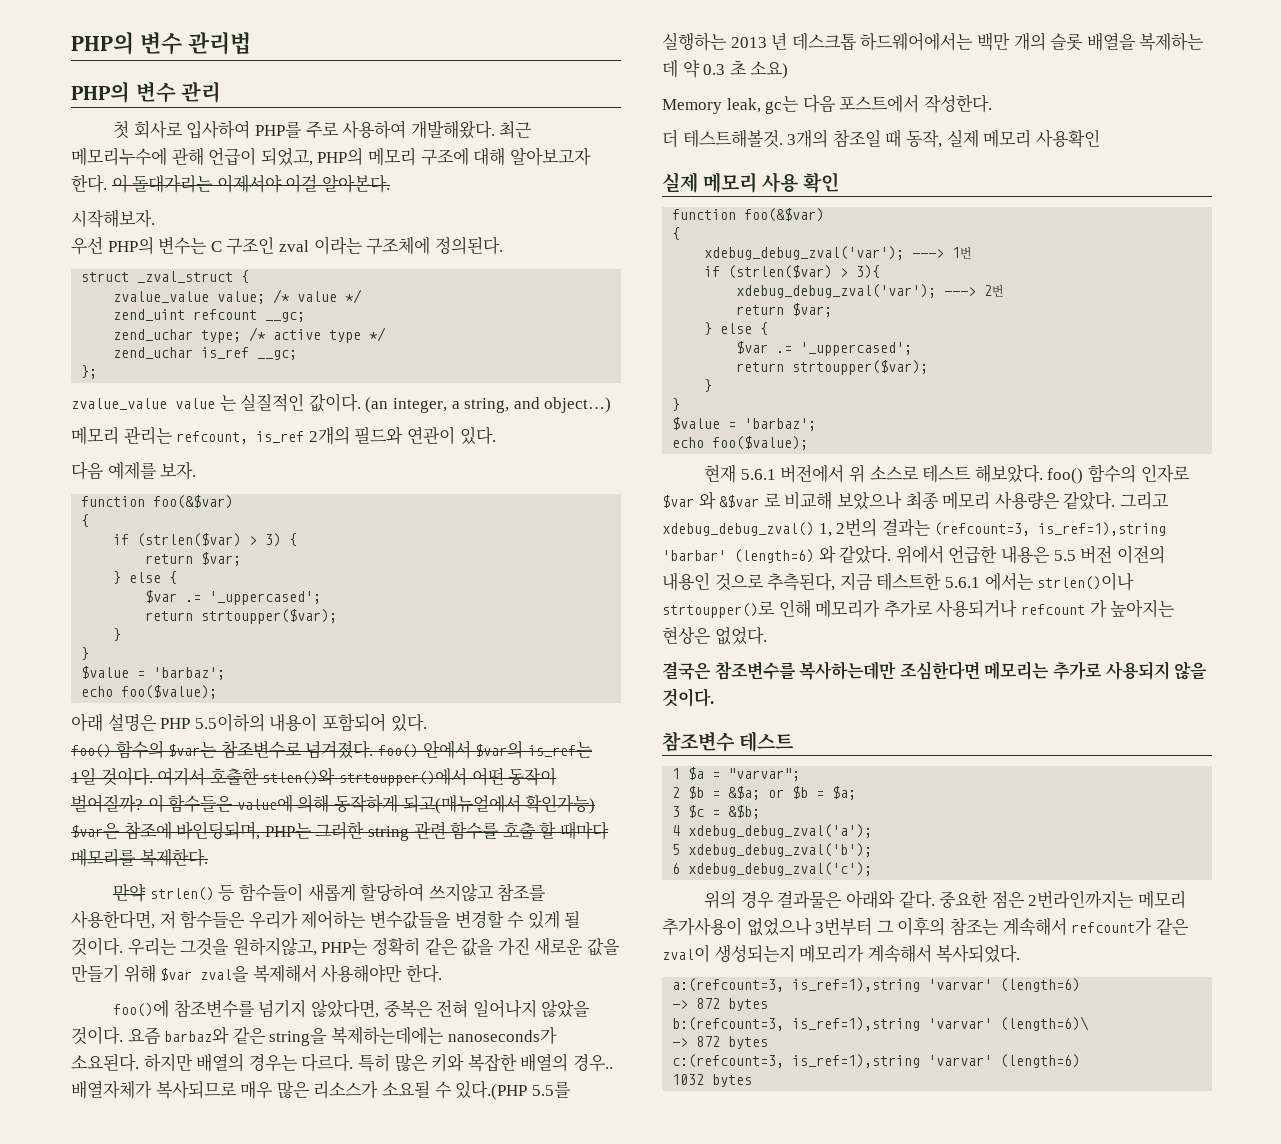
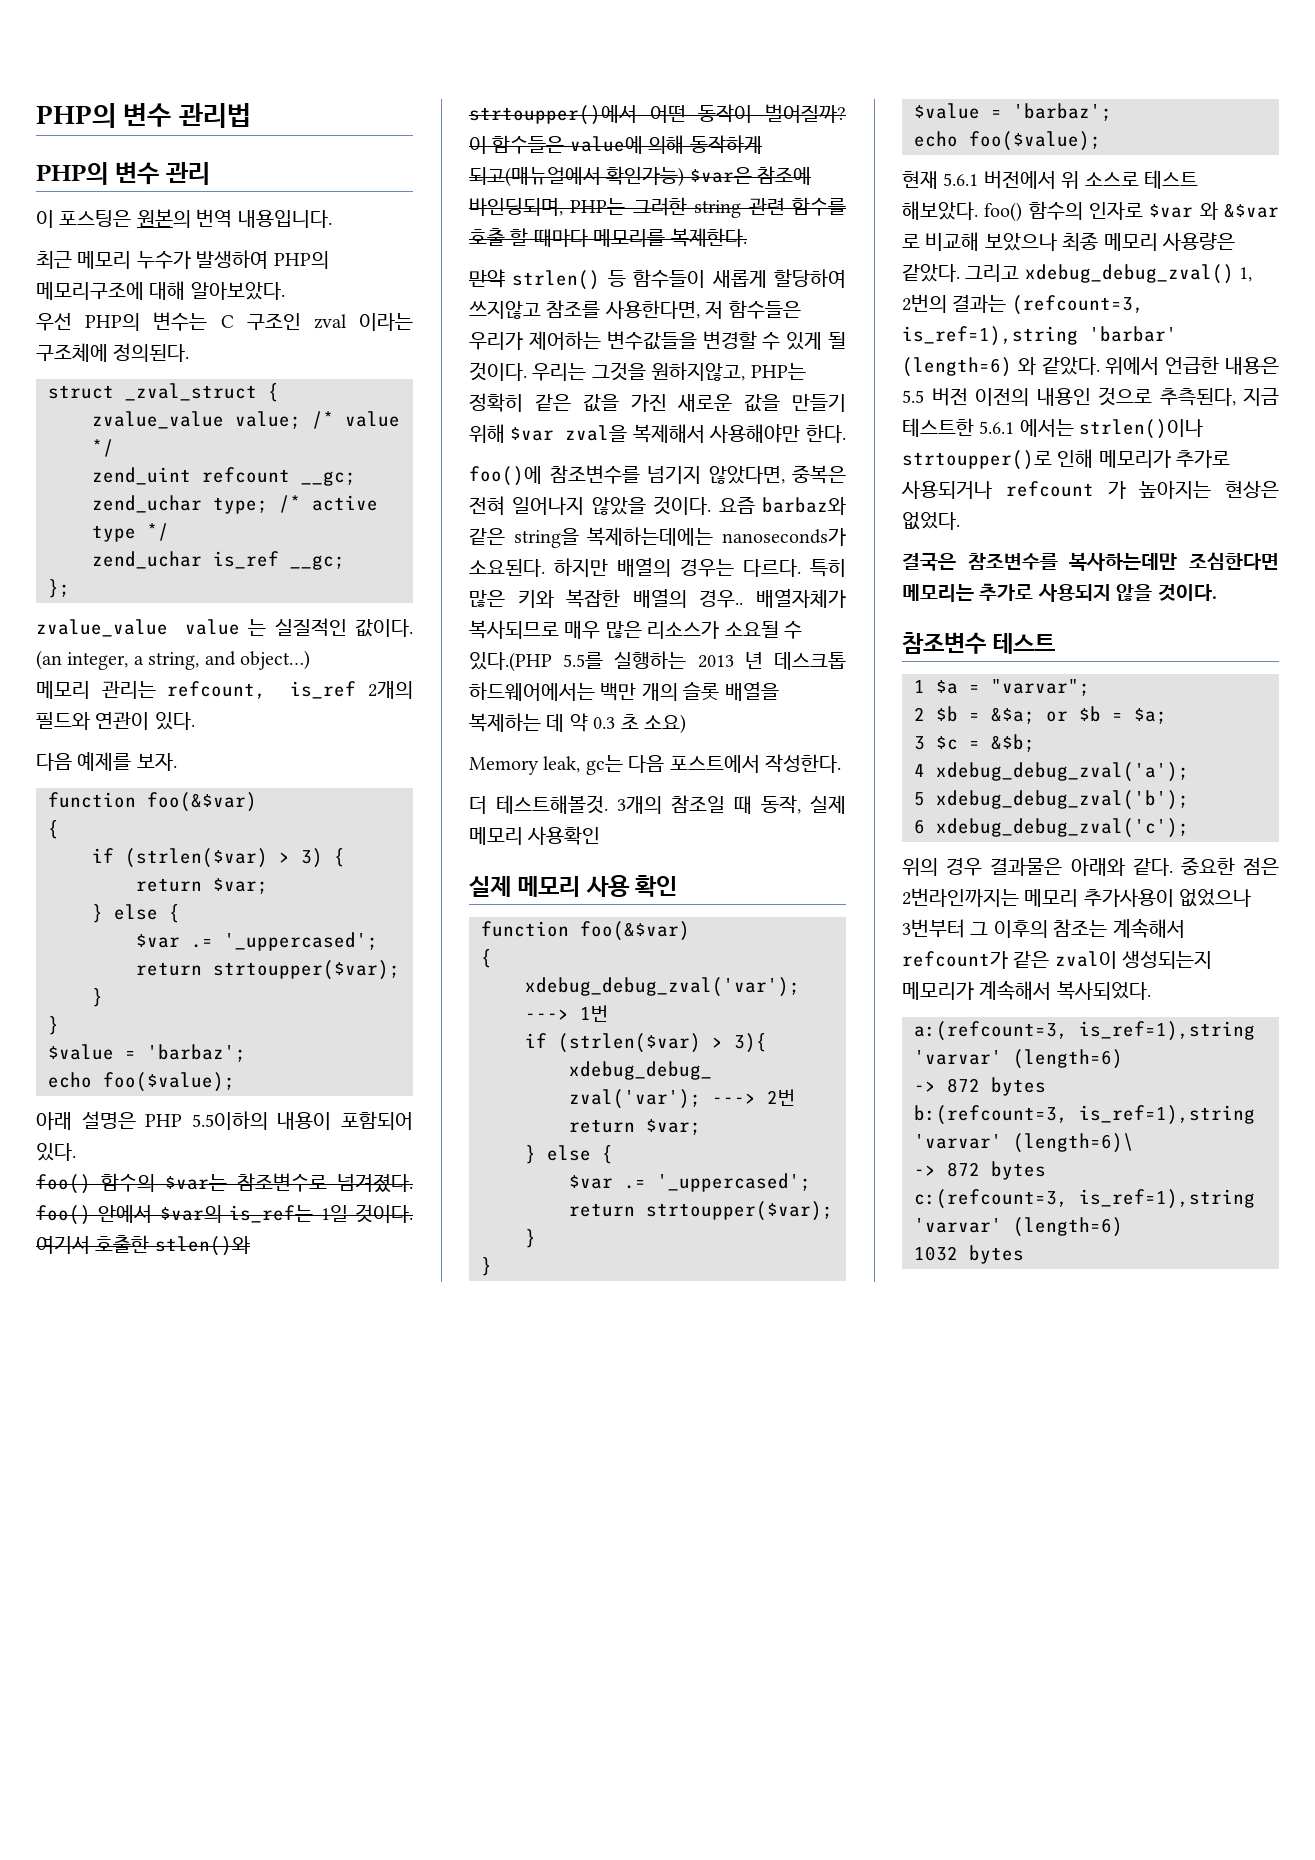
- 첫 회사로 입사하여 PHP를 주로 사용하여 개발해왔다. 최근 메모리누수에 관해 언급이 되었고, PHP의 메모리 구조에 대해 알아보고자 한다. 이 돌대가리는 이제서야 이걸 알아본다.
- 시작해보자.
+ 이 포스팅은 원본의 번역 내용입니다.
+ 최근 메모리 누수가 발생하여 PHP의 메모리구조에 대해 알아보았다.

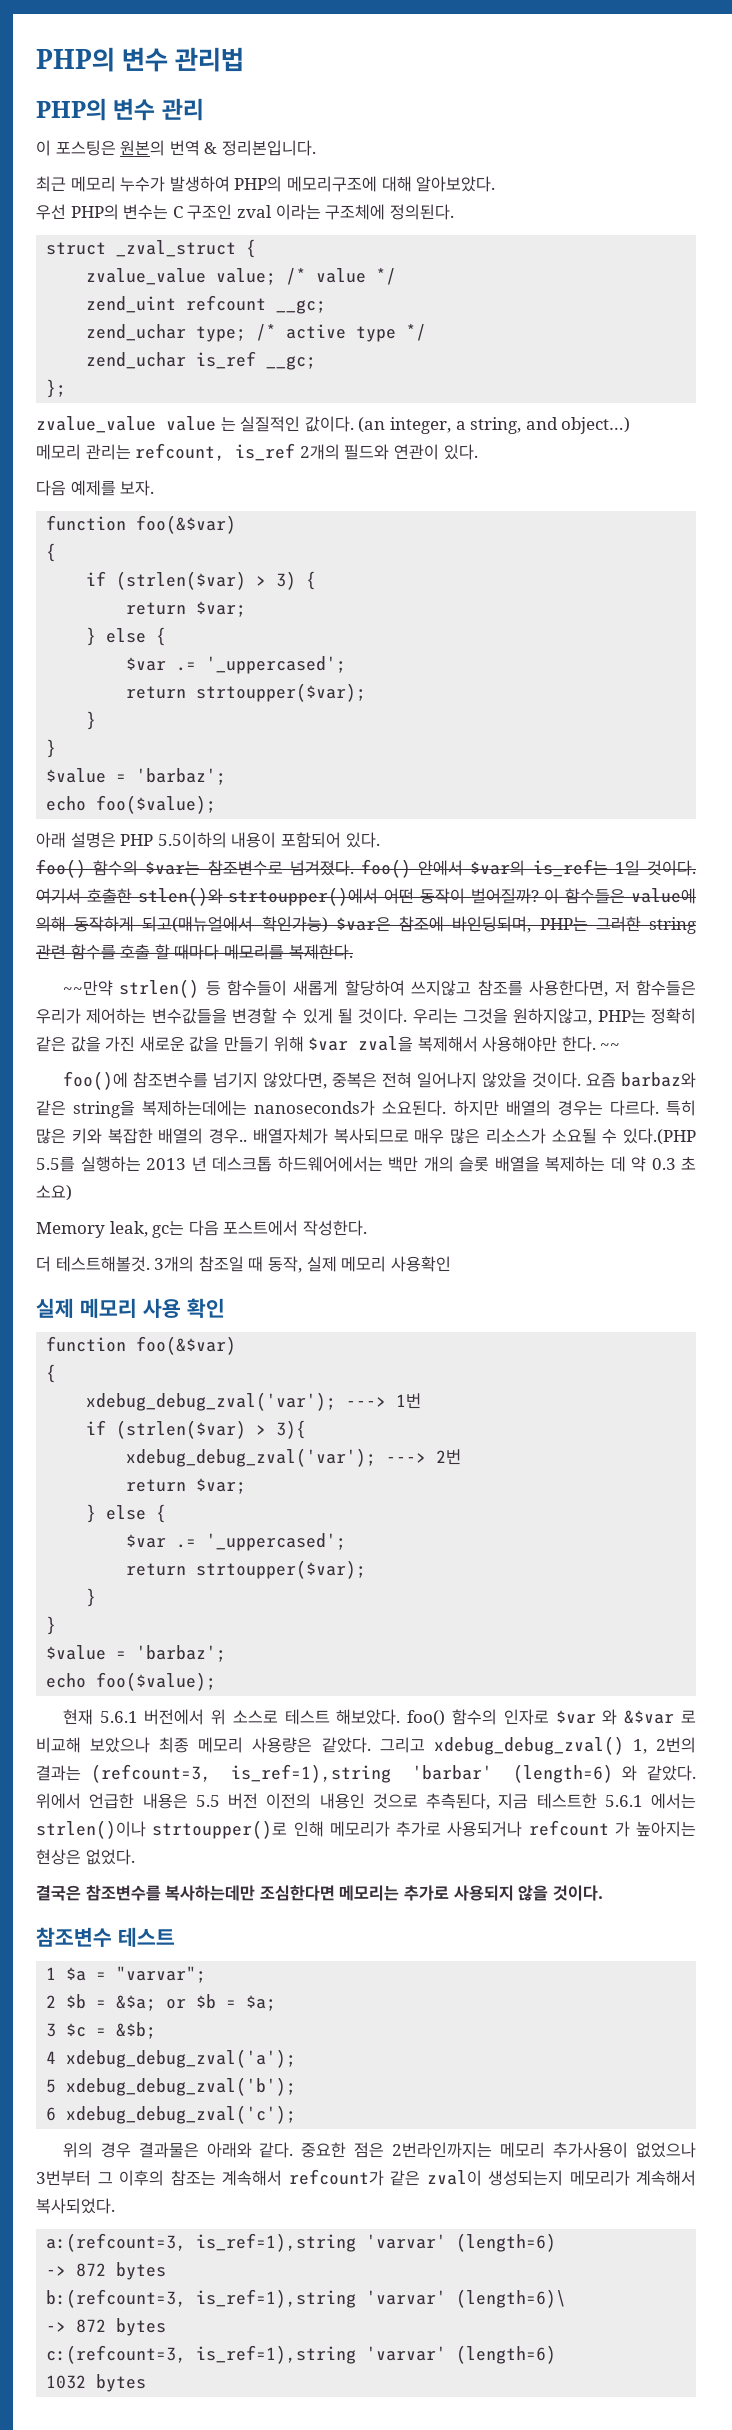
- 이 포스팅은 원본의 번역 내용입니다.
+ 이 포스팅은 원본의 번역 & 정리본입니다.
- 만약 strlen() 등 함수들이 새롭게 할당하여 쓰지않고 참조를 사용한다면, 저 함수들은 우리가 제어하는 변수값들을 변경할 수 있게 될 것이다.
+ ~~만약 strlen() 등 함수들이 새롭게 할당하여 쓰지않고 참조를 사용한다면, 저 함수들은 우리가 제어하는 변수값들을 변경할 수 있게 될 것이다.
+ ~~

